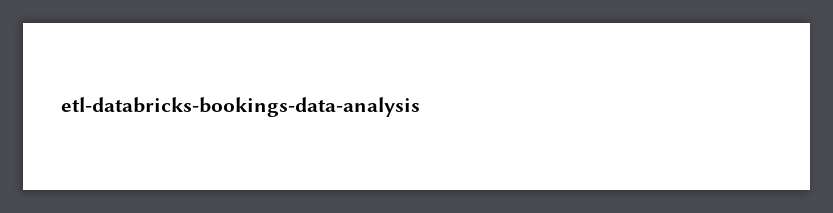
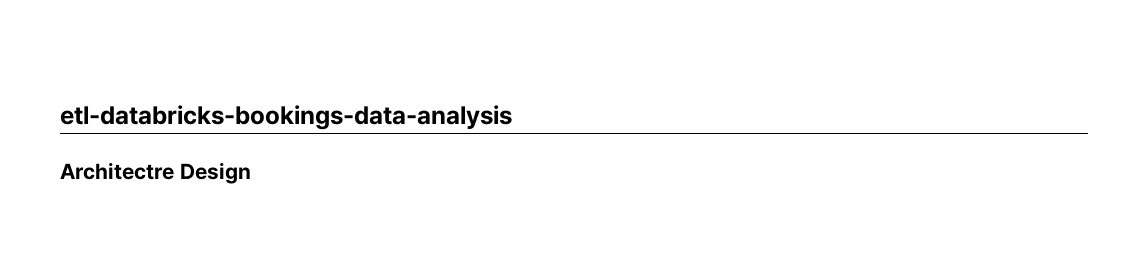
+ Architectre Design

